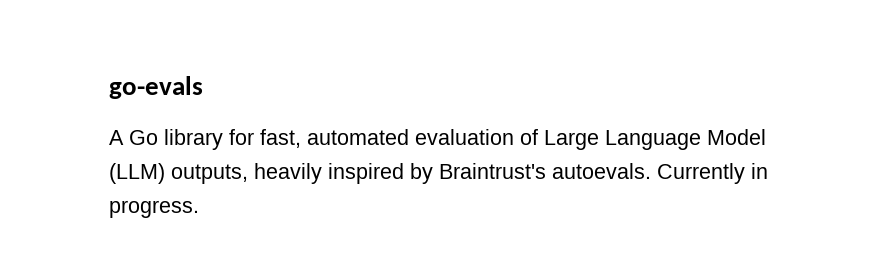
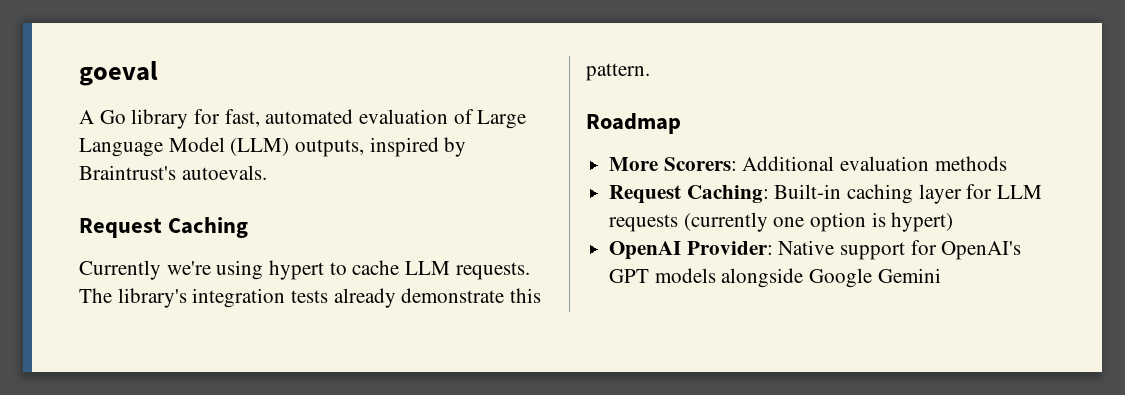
- go-evals
+ goeval
- A Go library for fast, automated evaluation of Large Language Model (LLM) outputs, heavily inspired by Braintrust's autoevals. Currently in progress.
+ A Go library for fast, automated evaluation of Large Language Model (LLM) outputs, inspired by Braintrust's autoevals.
+ Request Caching
+ Currently we're using hypert to cache LLM requests. The library's integration tests already demonstrate this pattern.
+ Roadmap
+ More Scorers: Additional evaluation methods
+ Request Caching: Built-in caching layer for LLM requests (currently one option is hypert)
+ OpenAI Provider: Native support for OpenAI's GPT models alongside Google Gemini

